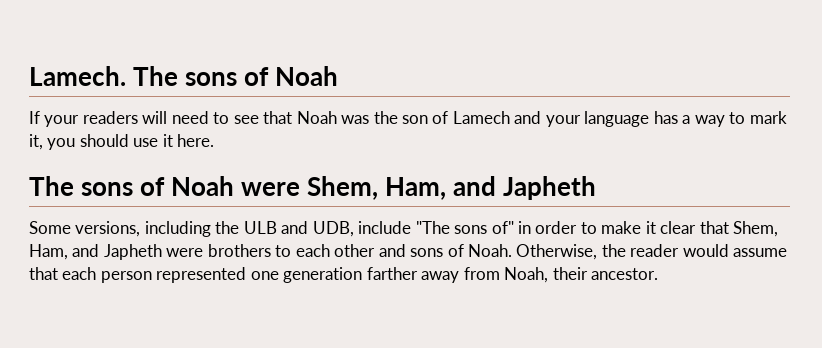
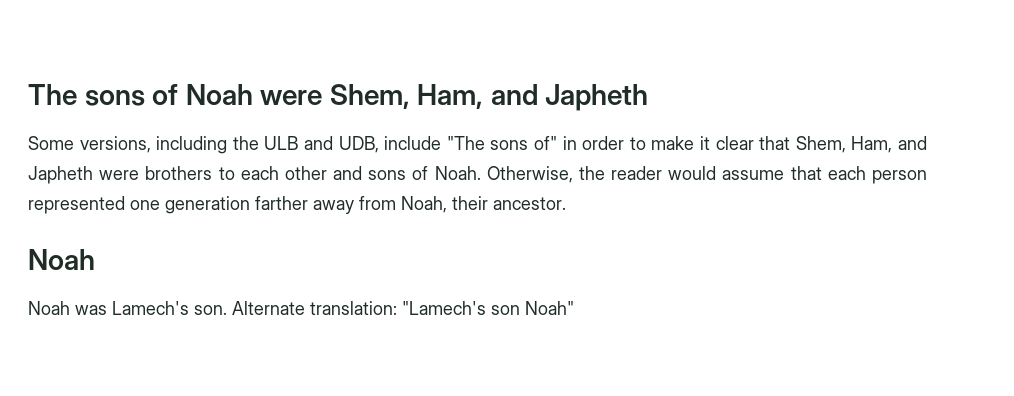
- Lamech. The sons of Noah
- If your readers will need to see that Noah was the son of Lamech and your language has a way to mark it, you should use it here.
  Otherwise, the reader would assume that each person represented one generation farther away from Noah, their ancestor.
+ Noah
+ Noah was Lamech's son. Alternate translation: "Lamech's son Noah"

